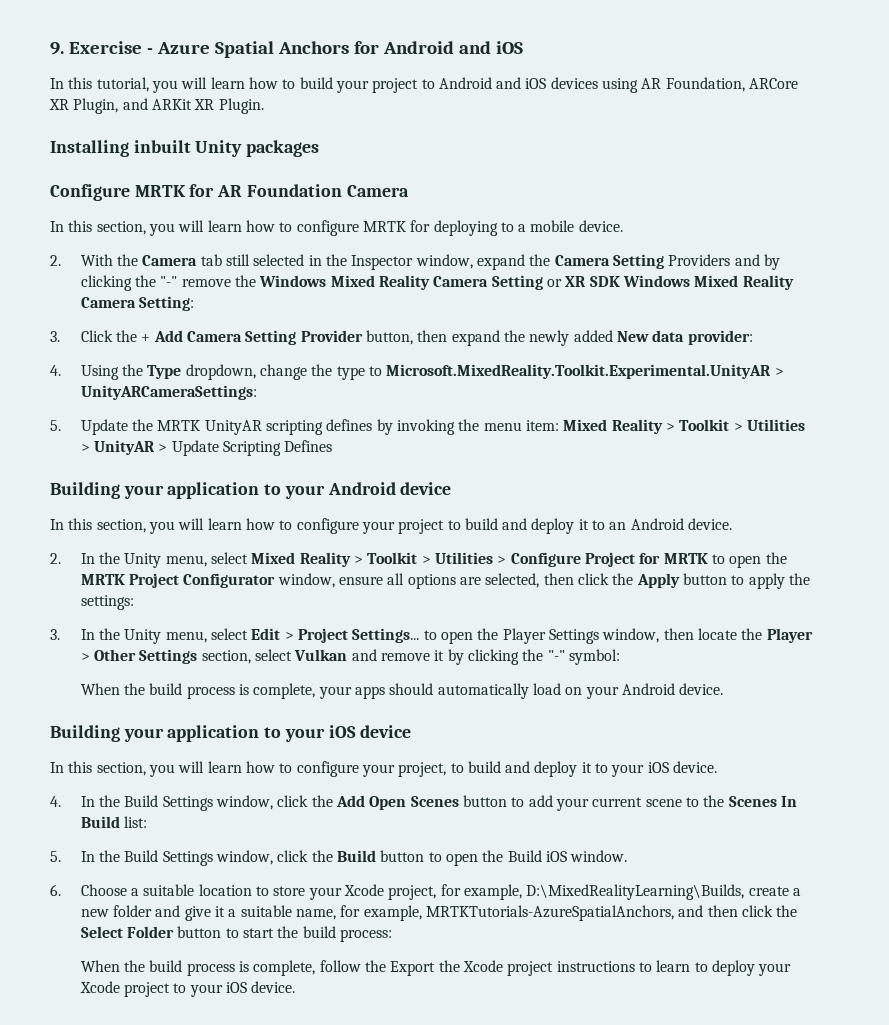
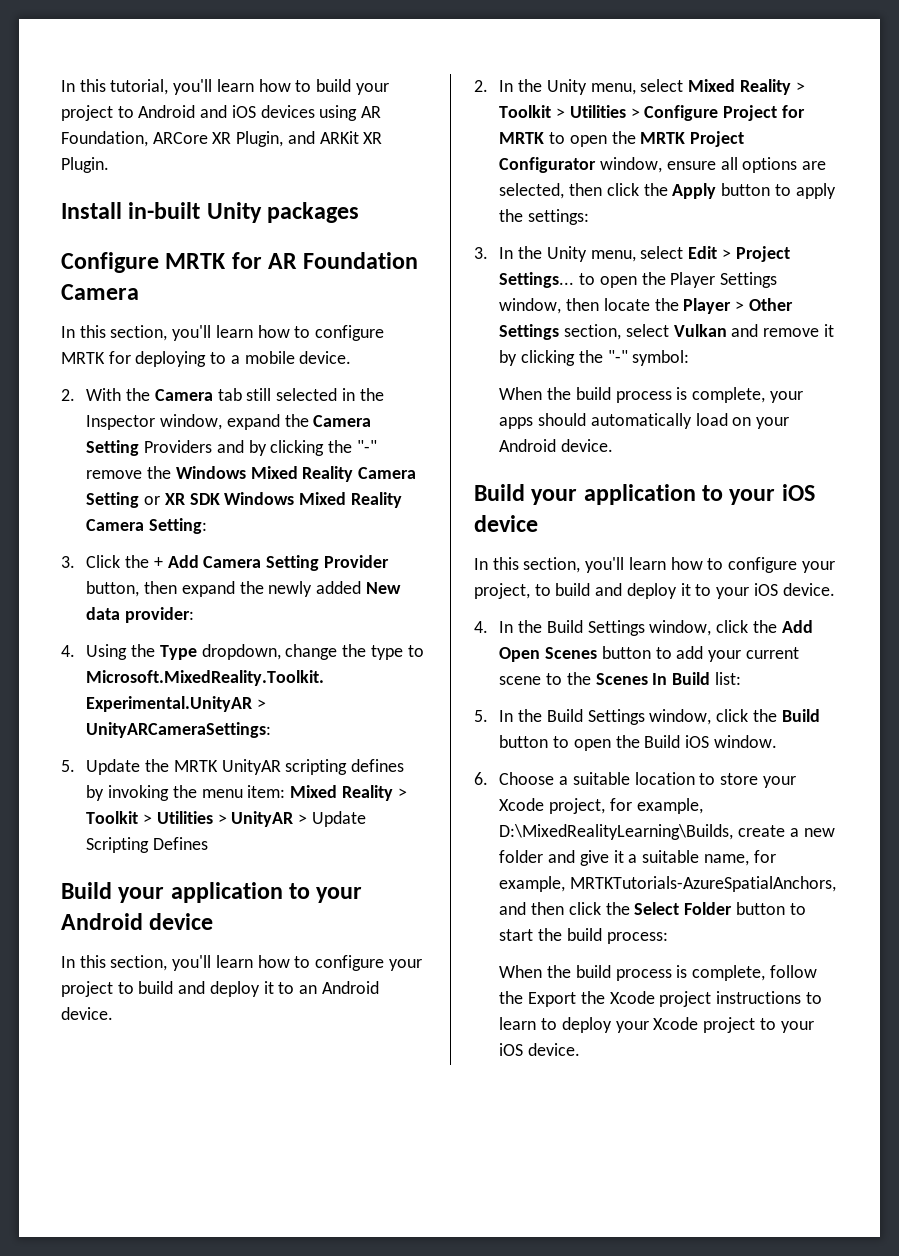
- 9. Exercise - Azure Spatial Anchors for Android and iOS
- In this tutorial, you will learn how to build your project to Android and iOS devices using AR Foundation, ARCore XR Plugin, and ARKit XR Plugin.
+ In this tutorial, you'll learn how to build your project to Android and iOS devices using AR Foundation, ARCore XR Plugin, and ARKit XR Plugin.
- Installing inbuilt Unity packages
+ Install in-built Unity packages
- In this section, you will learn how to configure MRTK for deploying to a mobile device.
+ In this section, you'll learn how to configure MRTK for deploying to a mobile device.
- Building your application to your Android device
+ Build your application to your Android device
- In this section, you will learn how to configure your project to build and deploy it to an Android device.
+ In this section, you'll learn how to configure your project to build and deploy it to an Android device.
- Building your application to your iOS device
+ Build your application to your iOS device
- In this section, you will learn how to configure your project, to build and deploy it to your iOS device.
+ In this section, you'll learn how to configure your project, to build and deploy it to your iOS device.

